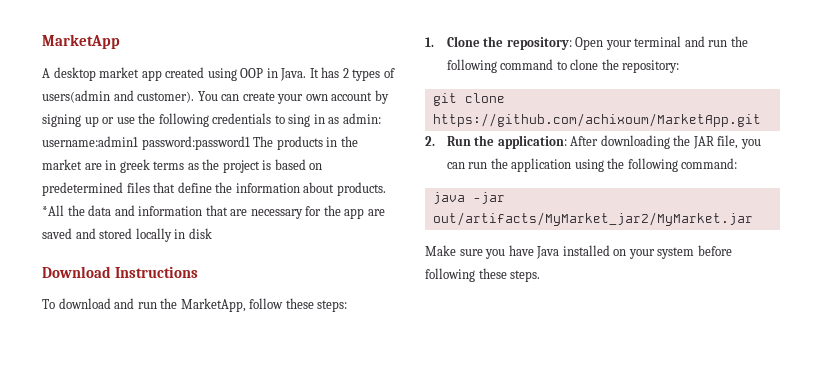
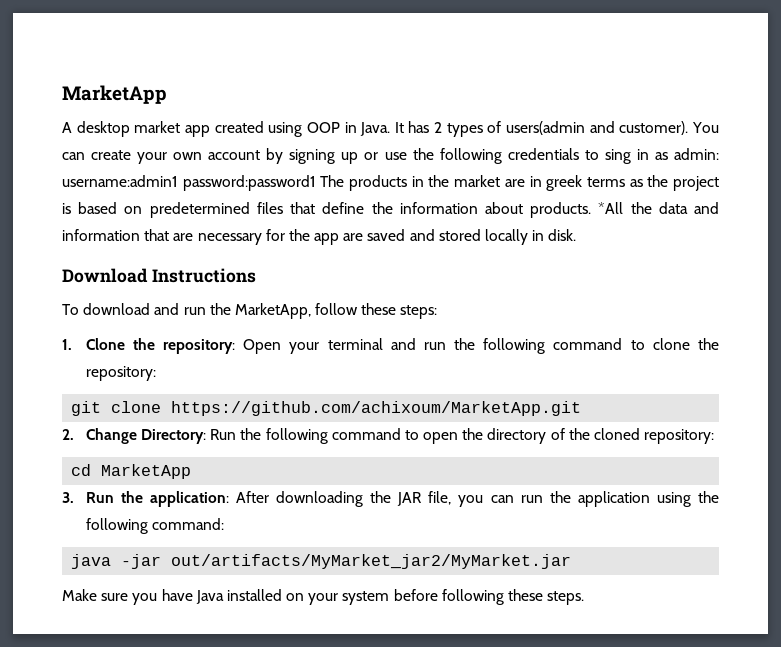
- *All the data and information that are necessary for the app are saved and stored locally in disk
+ *All the data and information that are necessary for the app are saved and stored locally in disk.
- 2. Run the application: After downloading the JAR file, you can run the application using the following command:
+ 2. Change Directory: Run the following command to open the directory of the cloned repository:
+ cd MarketApp
+ 3. Run the application: After downloading the JAR file, you can run the application using the following command:

